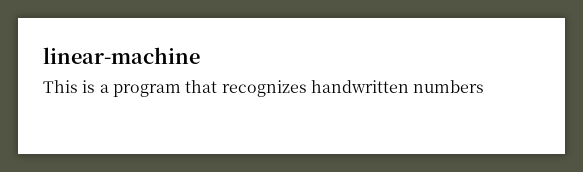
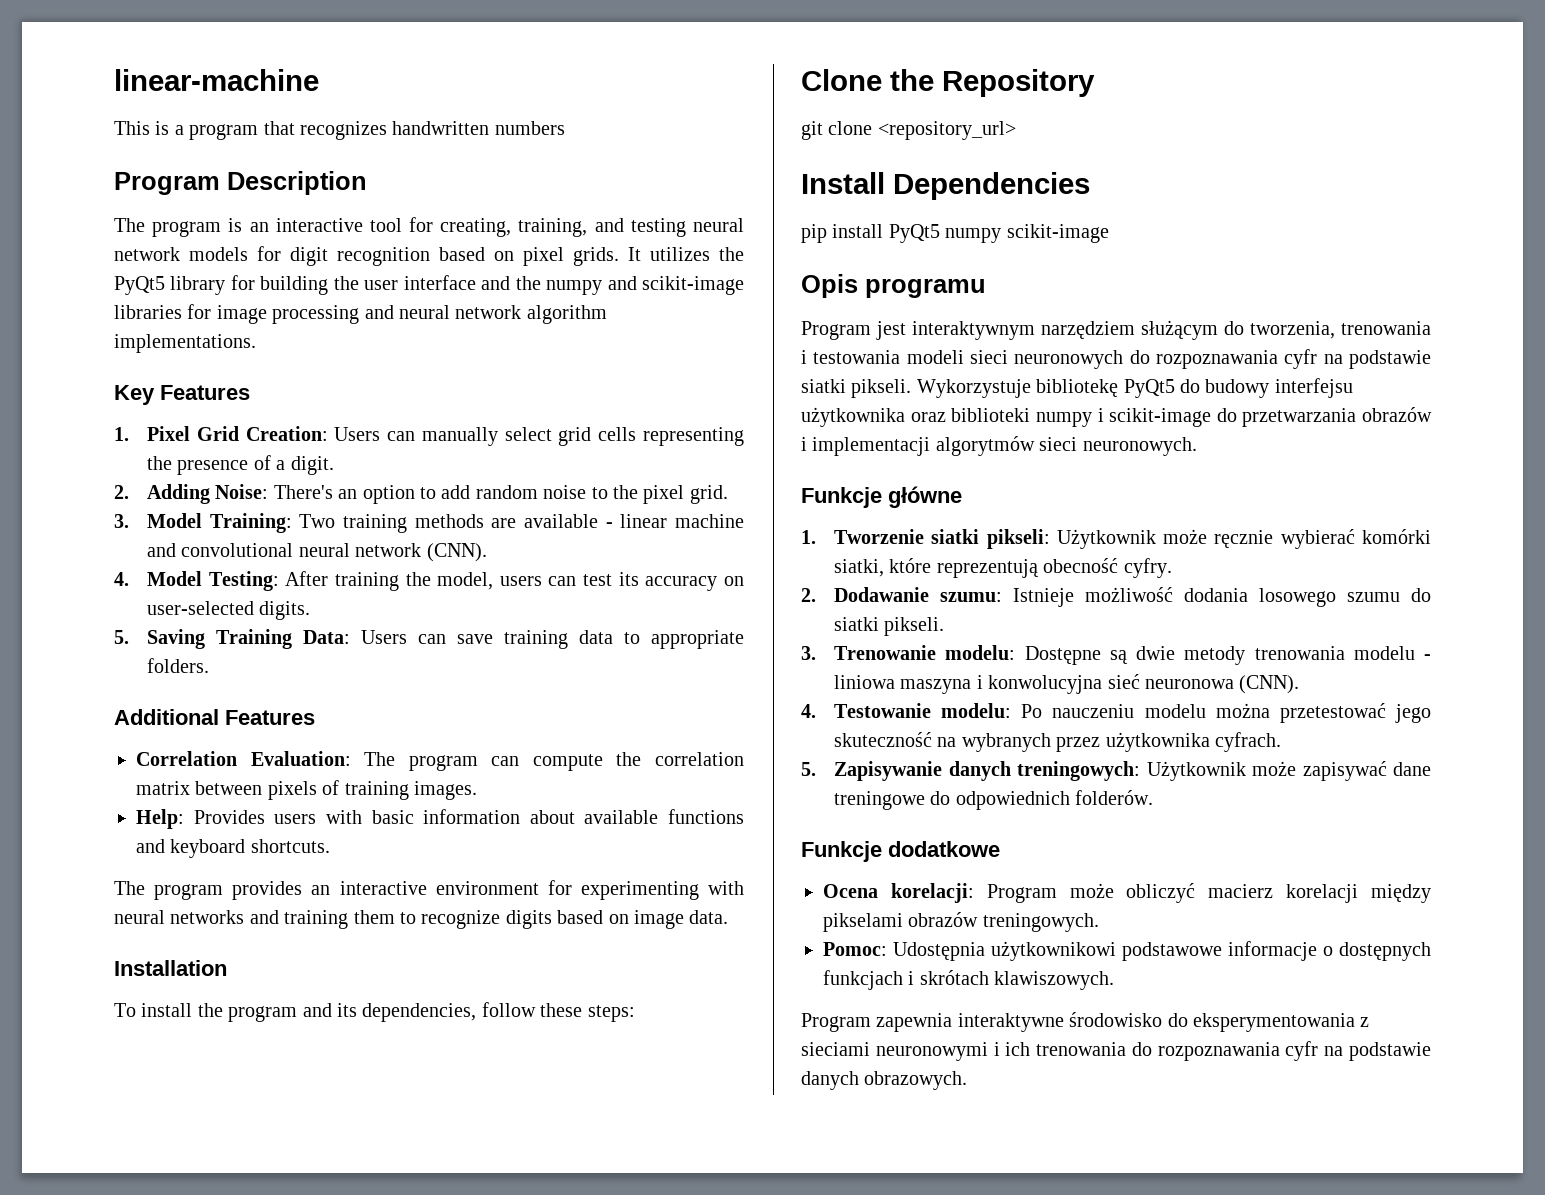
+ Program Description
+ The program is an interactive tool for creating, training, and testing neural network models for digit recognition based on pixel grids. It utilizes the PyQt5 library for building the user interface and the numpy and scikit-image libraries for image processing and neural network algorithm implementations.
+ Key Features
+ 1. Pixel Grid Creation: Users can manually select grid cells representing the presence of a digit.
+ 2. Adding Noise: There's an option to add random noise to the pixel grid.
+ 3. Model Training: Two training methods are available - linear machine and convolutional neural network (CNN).
+ 4. Model Testing: After training the model, users can test its accuracy on user-selected digits.
+ 5. Saving Training Data: Users can save training data to appropriate folders.
+ Additional Features
+ Correlation Evaluation: The program can compute the correlation matrix between pixels of training images.
+ Help: Provides users with basic information about available functions and keyboard shortcuts.
+ The program provides an interactive environment for experimenting with neural networks and training them to recognize digits based on image data.
+ Installation
+ To install the program and its dependencies, follow these steps:
+ Clone the Repository
+ git clone <repository_url>
+ Install Dependencies
+ pip install PyQt5 numpy scikit-image
+ Opis programu
+ Program jest interaktywnym narzędziem służącym do tworzenia, trenowania i testowania modeli sieci neuronowych do rozpoznawania cyfr na podstawie siatki pikseli. Wykorzystuje bibliotekę PyQt5 do budowy interfejsu użytkownika oraz biblioteki numpy i scikit-image do przetwarzania obrazów i implementacji algorytmów sieci neuronowych.
+ Funkcje główne
+ 1. Tworzenie siatki pikseli: Użytkownik może ręcznie wybierać komórki siatki, które reprezentują obecność cyfry.
+ 2. Dodawanie szumu: Istnieje możliwość dodania losowego szumu do siatki pikseli.
+ 3. Trenowanie modelu: Dostępne są dwie metody trenowania modelu - liniowa maszyna i konwolucyjna sieć neuronowa (CNN).
+ 4. Testowanie modelu: Po nauczeniu modelu można przetestować jego skuteczność na wybranych przez użytkownika cyfrach.
+ 5. Zapisywanie danych treningowych: Użytkownik może zapisywać dane treningowe do odpowiednich folderów.
+ Funkcje dodatkowe
+ Ocena korelacji: Program może obliczyć macierz korelacji między pikselami obrazów treningowych.
+ Pomoc: Udostępnia użytkownikowi podstawowe informacje o dostępnych funkcjach i skrótach klawiszowych.
+ Program zapewnia interaktywne środowisko do eksperymentowania z sieciami neuronowymi i ich trenowania do rozpoznawania cyfr na podstawie danych obrazowych.

